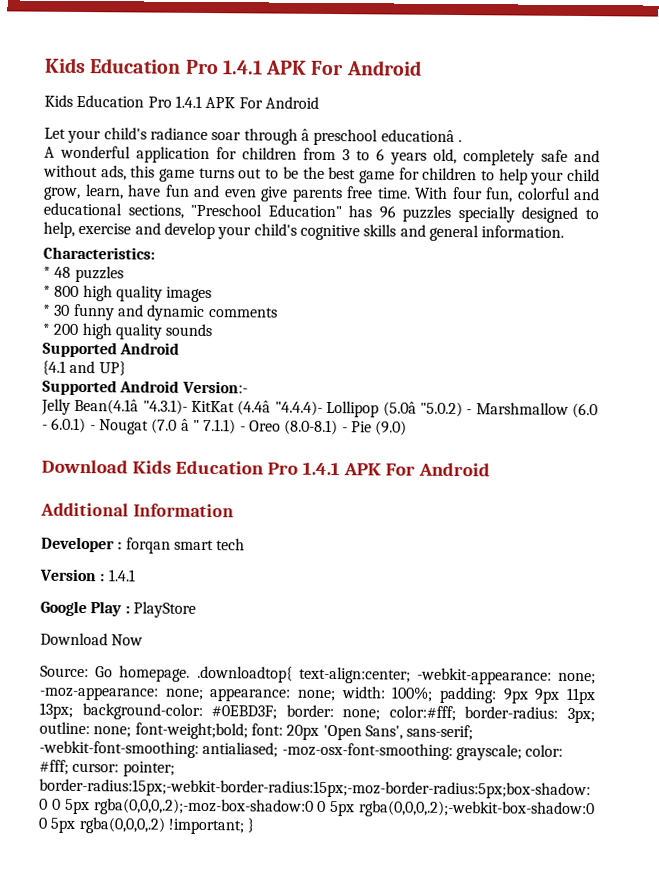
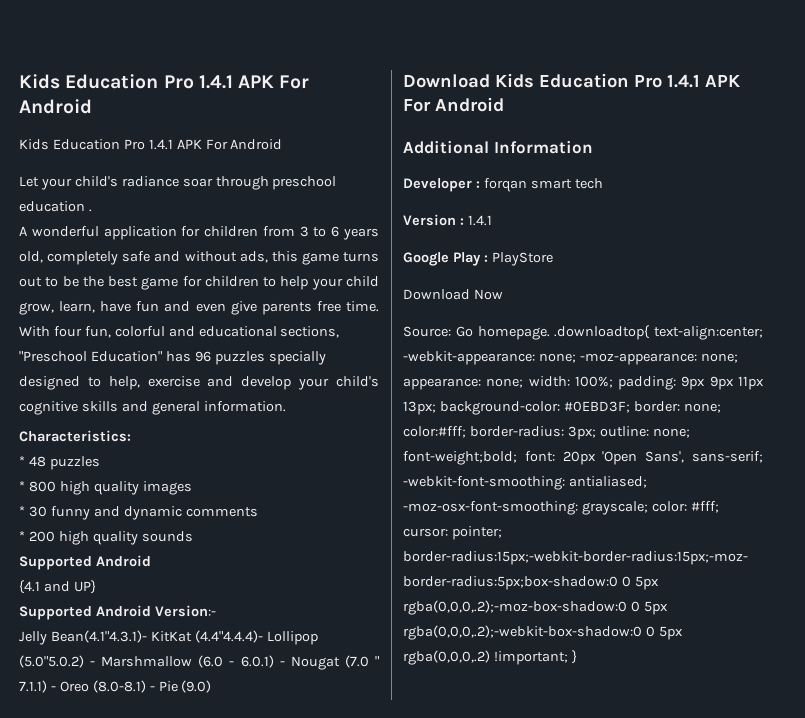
- Let your child's radiance soar through â preschool educationâ .
+ Let your child's radiance soar through preschool education .
- Jelly Bean(4.1â "4.3.1)- KitKat (4.4â "4.4.4)- Lollipop (5.0â "5.0.2) - Marshmallow (6.0 - 6.0.1) - Nougat (7.0 â " 7.1.1) - Oreo (8.0-8.1) - Pie (9.0)
+ Jelly Bean(4.1"4.3.1)- KitKat (4.4"4.4.4)- Lollipop (5.0"5.0.2) - Marshmallow (6.0 - 6.0.1) - Nougat (7.0 " 7.1.1) - Oreo (8.0-8.1) - Pie (9.0)

